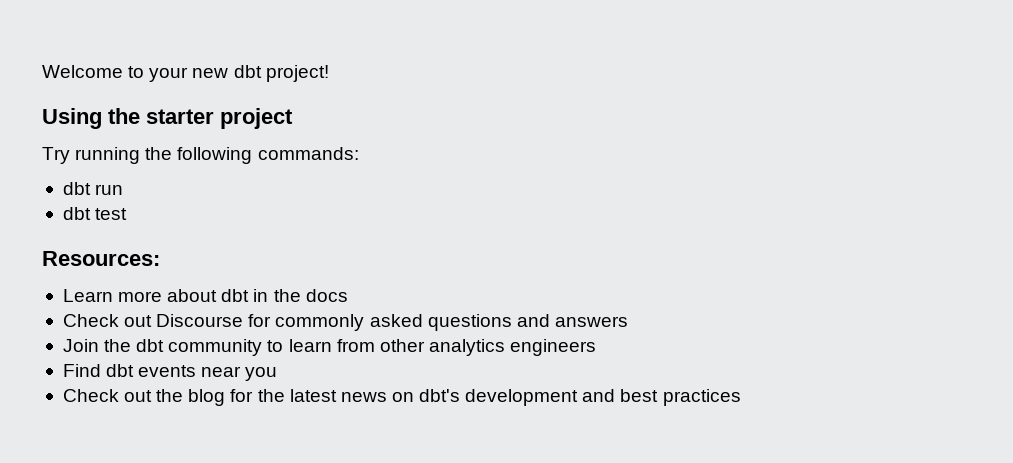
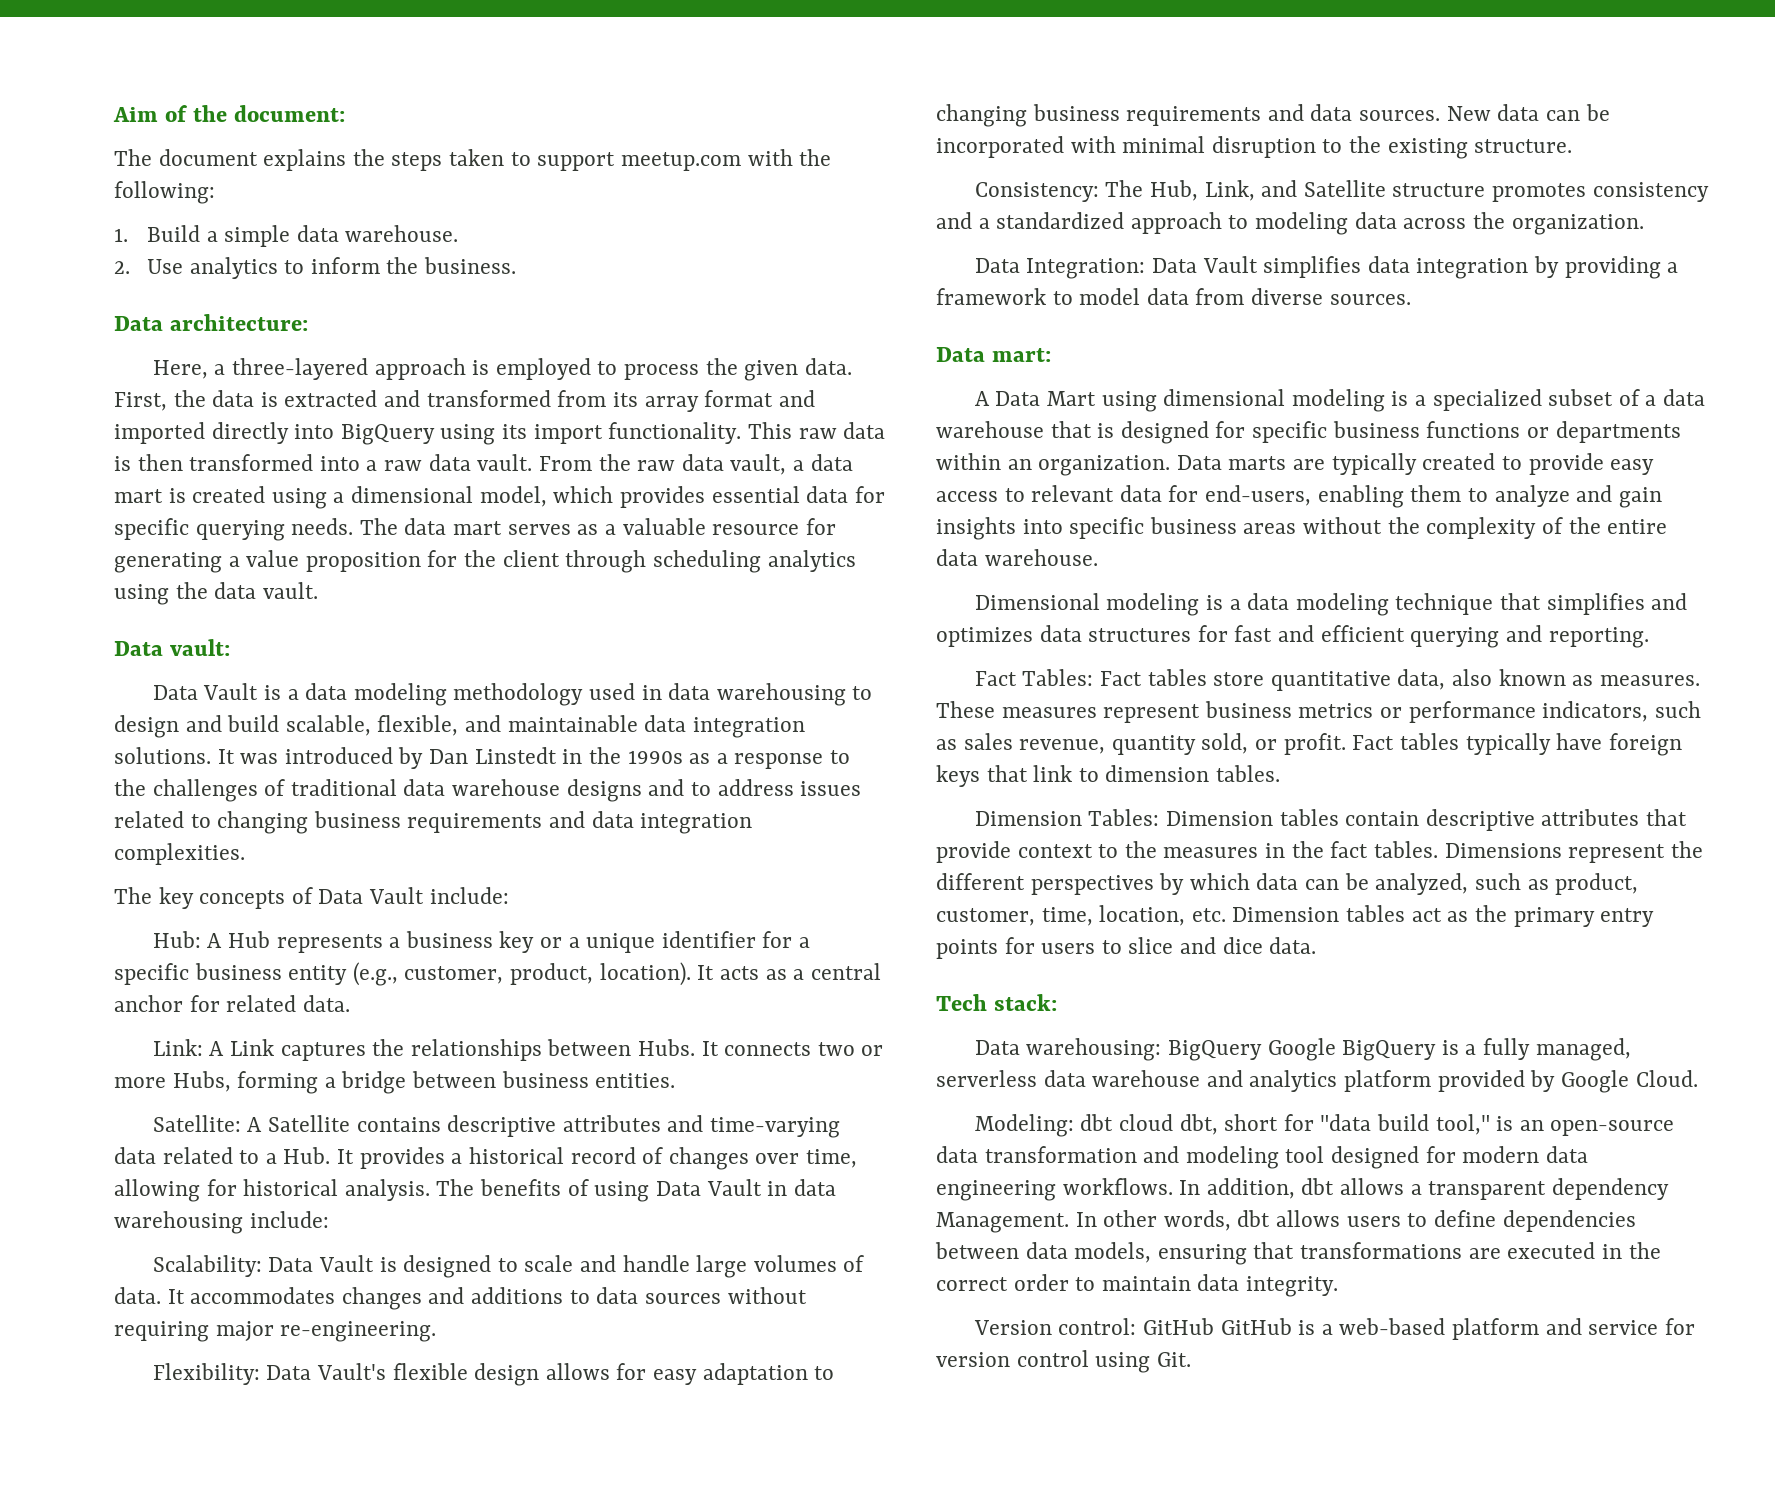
- Welcome to your new dbt project!
- Using the starter project
- Try running the following commands:
- dbt run
- dbt test
- Resources:
- Learn more about dbt in the docs
- Check out Discourse for commonly asked questions and answers
- Join the dbt community to learn from other analytics engineers
- Find dbt events near you
- Check out the blog for the latest news on dbt's development and best practices
+ Aim of the document:
+ The document explains the steps taken to support meetup.com with the following:
+ 1. Build a simple data warehouse.
+ 2. Use analytics to inform the business.
+ Data architecture:
+ Here, a three-layered approach is employed to process the given data. First, the data is extracted and transformed from its array format and imported directly into BigQuery using its import functionality. This raw data is then transformed into a raw data vault. From the raw data vault, a data mart is created using a dimensional model, which provides essential data for specific querying needs. The data mart serves as a valuable resource for generating a value proposition for the client through scheduling analytics using the data vault.
+ Data vault:
+ Data Vault is a data modeling methodology used in data warehousing to design and build scalable, flexible, and maintainable data integration solutions. It was introduced by Dan Linstedt in the 1990s as a response to the challenges of traditional data warehouse designs and to address issues related to changing business requirements and data integration complexities.
+ The key concepts of Data Vault include:
+ Hub: A Hub represents a business key or a unique identifier for a specific business entity (e.g., customer, product, location). It acts as a central anchor for related data.
+ Link: A Link captures the relationships between Hubs. It connects two or more Hubs, forming a bridge between business entities.
+ Satellite: A Satellite contains descriptive attributes and time-varying data related to a Hub. It provides a historical record of changes over time, allowing for historical analysis. The benefits of using Data Vault in data warehousing include:
+ Scalability: Data Vault is designed to scale and handle large volumes of data. It accommodates changes and additions to data sources without requiring major re-engineering.
+ Flexibility: Data Vault's flexible design allows for easy adaptation to changing business requirements and data sources. New data can be incorporated with minimal disruption to the existing structure.
+ Consistency: The Hub, Link, and Satellite structure promotes consistency and a standardized approach to modeling data across the organization.
+ Data Integration: Data Vault simplifies data integration by providing a framework to model data from diverse sources.
+ Data mart:
+ A Data Mart using dimensional modeling is a specialized subset of a data warehouse that is designed for specific business functions or departments within an organization. Data marts are typically created to provide easy access to relevant data for end-users, enabling them to analyze and gain insights into specific business areas without the complexity of the entire data warehouse.
+ Dimensional modeling is a data modeling technique that simplifies and optimizes data structures for fast and efficient querying and reporting.
+ Fact Tables: Fact tables store quantitative data, also known as measures. These measures represent business metrics or performance indicators, such as sales revenue, quantity sold, or profit. Fact tables typically have foreign keys that link to dimension tables.
+ Dimension Tables: Dimension tables contain descriptive attributes that provide context to the measures in the fact tables. Dimensions represent the different perspectives by which data can be analyzed, such as product, customer, time, location, etc. Dimension tables act as the primary entry points for users to slice and dice data.
+ Tech stack:
+ Data warehousing: BigQuery Google BigQuery is a fully managed, serverless data warehouse and analytics platform provided by Google Cloud.
+ Modeling: dbt cloud dbt, short for "data build tool," is an open-source data transformation and modeling tool designed for modern data engineering workflows. In addition, dbt allows a transparent dependency Management. In other words, dbt allows users to define dependencies between data models, ensuring that transformations are executed in the correct order to maintain data integrity.
+ Version control: GitHub GitHub is a web-based platform and service for version control using Git.

